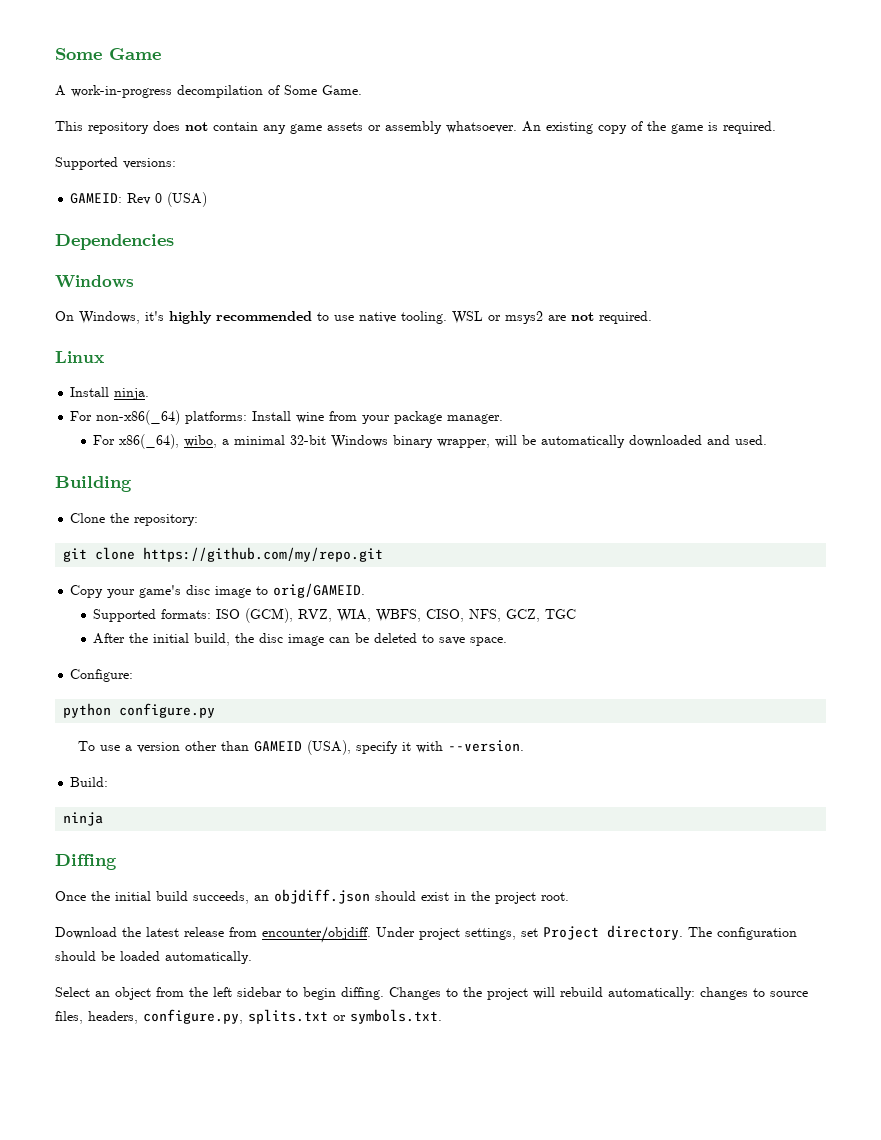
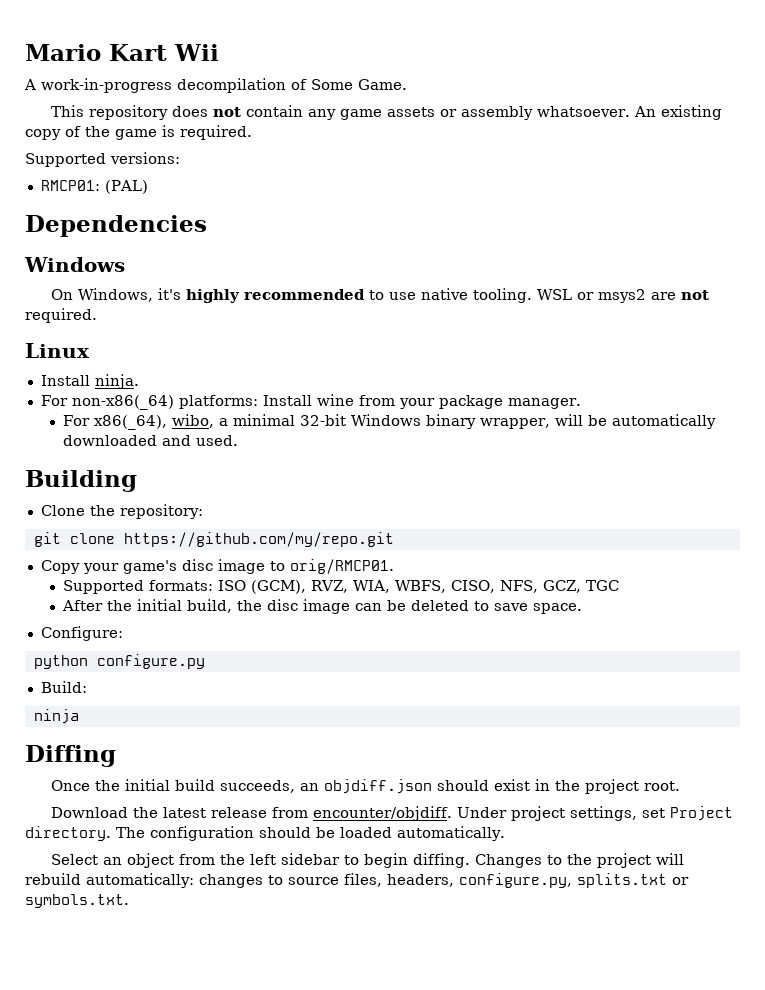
- Some Game
+ Mario Kart Wii
- GAMEID: Rev 0 (USA)
+ RMCP01: (PAL)
- Copy your game's disc image to orig/GAMEID.
+ Copy your game's disc image to orig/RMCP01.
- To use a version other than GAMEID (USA), specify it with --version.

